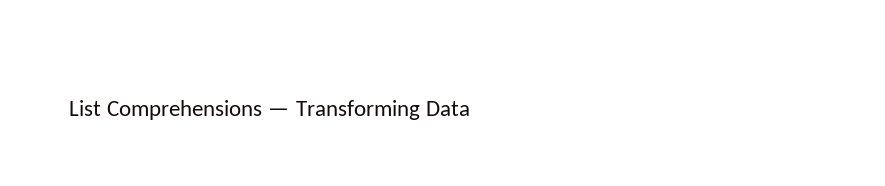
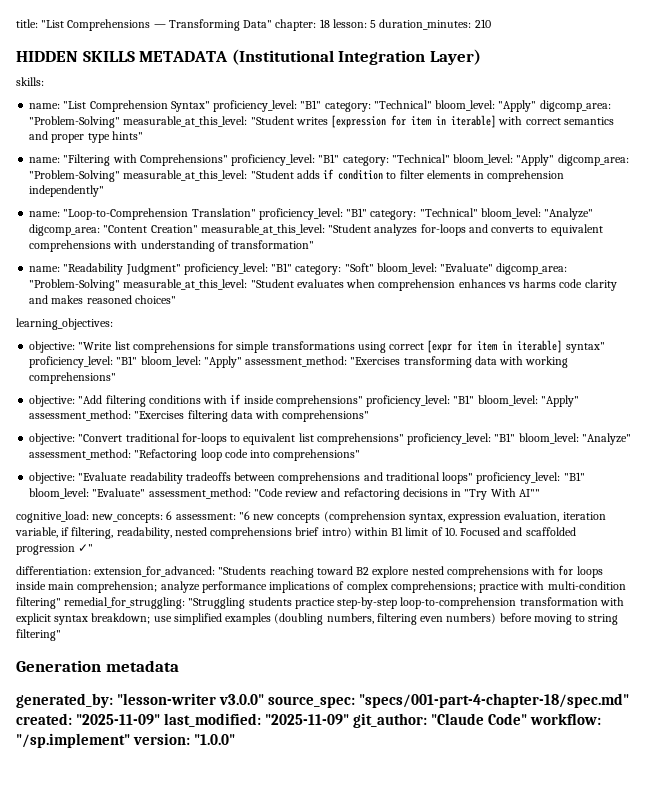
- List Comprehensions — Transforming Data
+ title: "List Comprehensions — Transforming Data" chapter: 18 lesson: 5 duration_minutes: 210
+ HIDDEN SKILLS METADATA (Institutional Integration Layer)
+ skills:
+ name: "List Comprehension Syntax" proficiency_level: "B1" category: "Technical" bloom_level: "Apply" digcomp_area: "Problem-Solving" measurable_at_this_level: "Student writes [expression for item in iterable] with correct semantics and proper type hints"
+ name: "Filtering with Comprehensions" proficiency_level: "B1" category: "Technical" bloom_level: "Apply" digcomp_area: "Problem-Solving" measurable_at_this_level: "Student adds if condition to filter elements in comprehension independently"
+ name: "Loop-to-Comprehension Translation" proficiency_level: "B1" category: "Technical" bloom_level: "Analyze" digcomp_area: "Content Creation" measurable_at_this_level: "Student analyzes for-loops and converts to equivalent comprehensions with understanding of transformation"
+ name: "Readability Judgment" proficiency_level: "B1" category: "Soft" bloom_level: "Evaluate" digcomp_area: "Problem-Solving" measurable_at_this_level: "Student evaluates when comprehension enhances vs harms code clarity and makes reasoned choices"
+ learning_objectives:
+ objective: "Write list comprehensions for simple transformations using correct [expr for item in iterable] syntax" proficiency_level: "B1" bloom_level: "Apply" assessment_method: "Exercises transforming data with working comprehensions"
+ objective: "Add filtering conditions with if inside comprehensions" proficiency_level: "B1" bloom_level: "Apply" assessment_method: "Exercises filtering data with comprehensions"
+ objective: "Convert traditional for-loops to equivalent list comprehensions" proficiency_level: "B1" bloom_level: "Analyze" assessment_method: "Refactoring loop code into comprehensions"
+ objective: "Evaluate readability tradeoffs between comprehensions and traditional loops" proficiency_level: "B1" bloom_level: "Evaluate" assessment_method: "Code review and refactoring decisions in "Try With AI""
+ cognitive_load: new_concepts: 6 assessment: "6 new concepts (comprehension syntax, expression evaluation, iteration variable, if filtering, readability, nested comprehensions brief intro) within B1 limit of 10. Focused and scaffolded progression ✓"
+ differentiation: extension_for_advanced: "Students reaching toward B2 explore nested comprehensions with for loops inside main comprehension; analyze performance implications of complex comprehensions; practice with multi-condition filtering" remedial_for_struggling: "Struggling students practice step-by-step loop-to-comprehension transformation with explicit syntax breakdown; use simplified examples (doubling numbers, filtering even numbers) before moving to string filtering"
+ Generation metadata
+ generated_by: "lesson-writer v3.0.0" source_spec: "specs/001-part-4-chapter-18/spec.md" created: "2025-11-09" last_modified: "2025-11-09" git_author: "Claude Code" workflow: "/sp.implement" version: "1.0.0"

